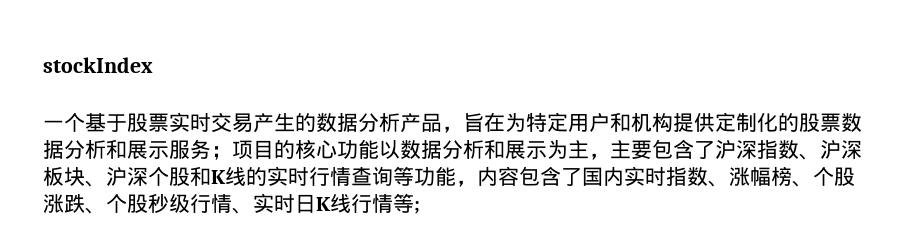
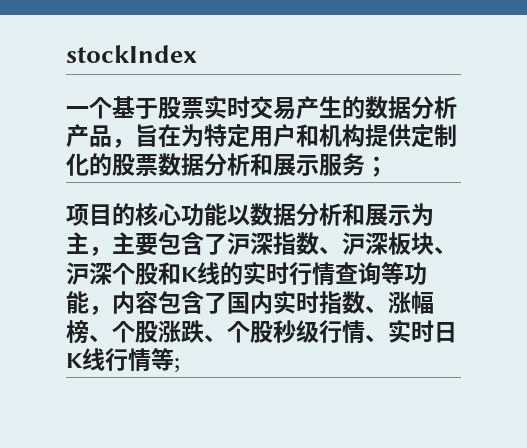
- 一个基于股票实时交易产生的数据分析产品，旨在为特定用户和机构提供定制化的股票数据分析和展示服务；项目的核心功能以数据分析和展示为主，主要包含了沪深指数、沪深板块、沪深个股和K线的实时行情查询等功能，内容包含了国内实时指数、涨幅榜、个股涨跌、个股秒级行情、实时日K线行情等;
+ 一个基于股票实时交易产生的数据分析产品，旨在为特定用户和机构提供定制化的股票数据分析和展示服务；
+ 项目的核心功能以数据分析和展示为主，主要包含了沪深指数、沪深板块、沪深个股和K线的实时行情查询等功能，内容包含了国内实时指数、涨幅榜、个股涨跌、个股秒级行情、实时日K线行情等;

